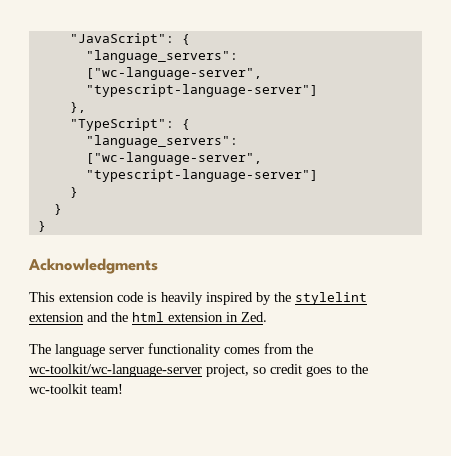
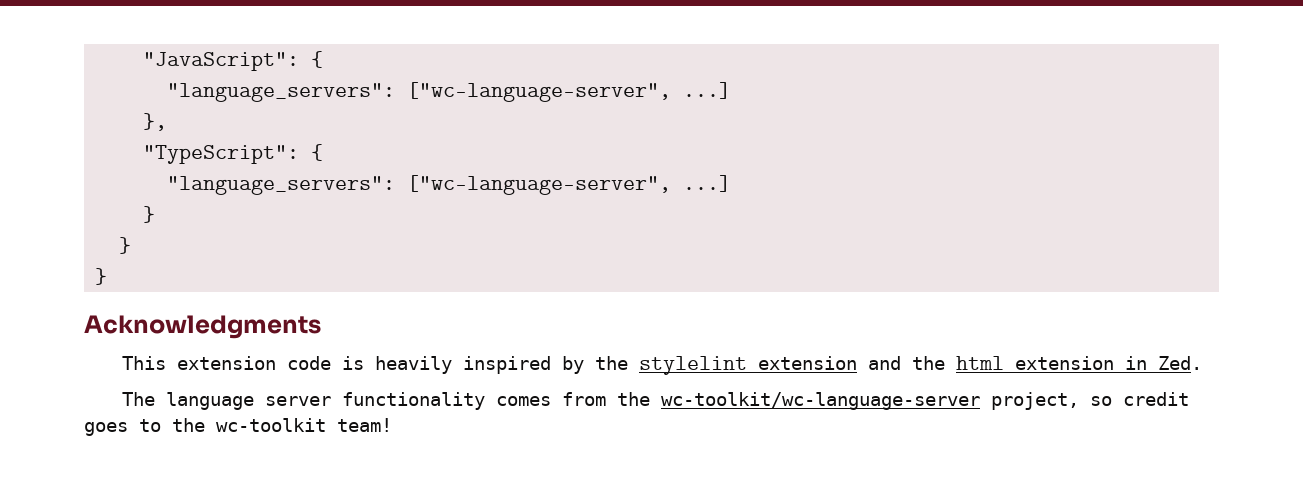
  "JavaScript": {
- "language_servers": ["wc-language-server", "typescript-language-server"]
+ "language_servers": ["wc-language-server", ...]
  "TypeScript": {
- "language_servers": ["wc-language-server", "typescript-language-server"]
+ "language_servers": ["wc-language-server", ...]

